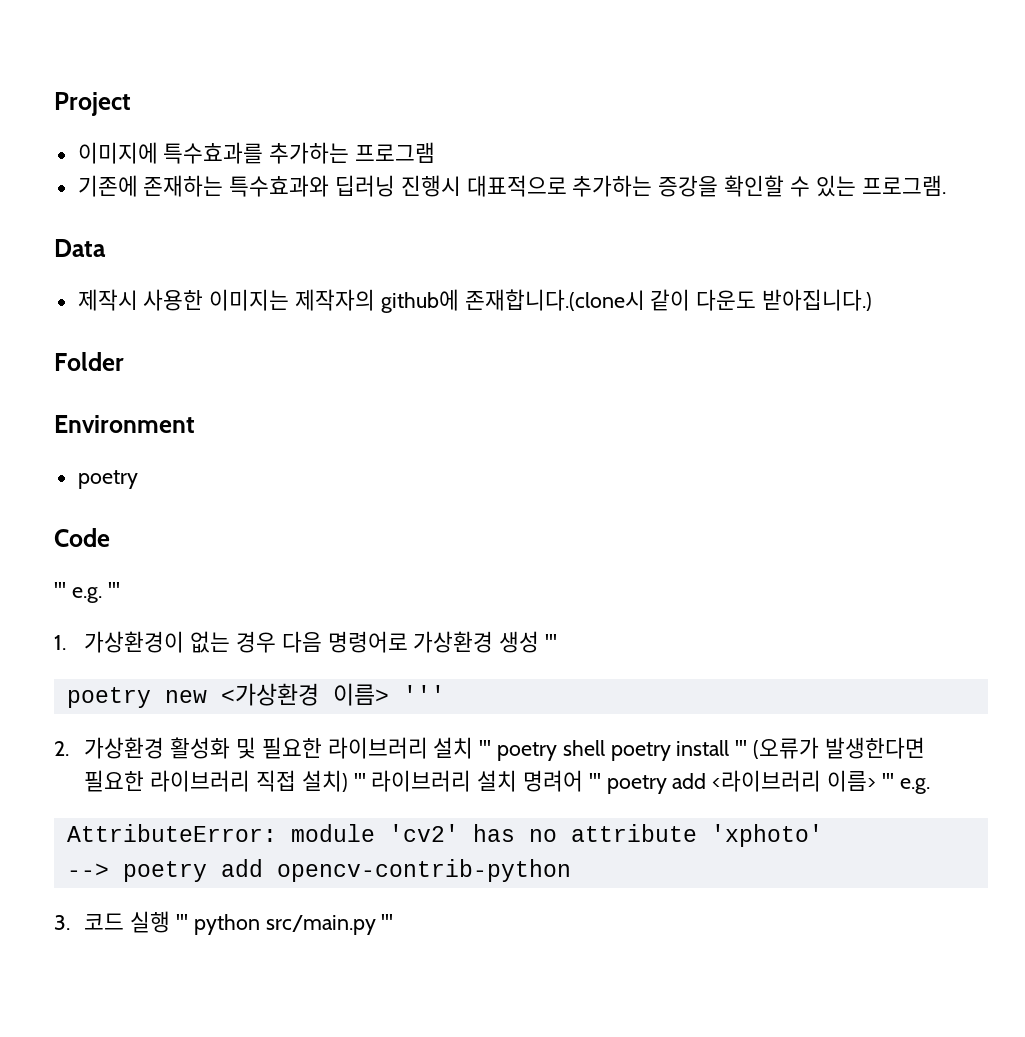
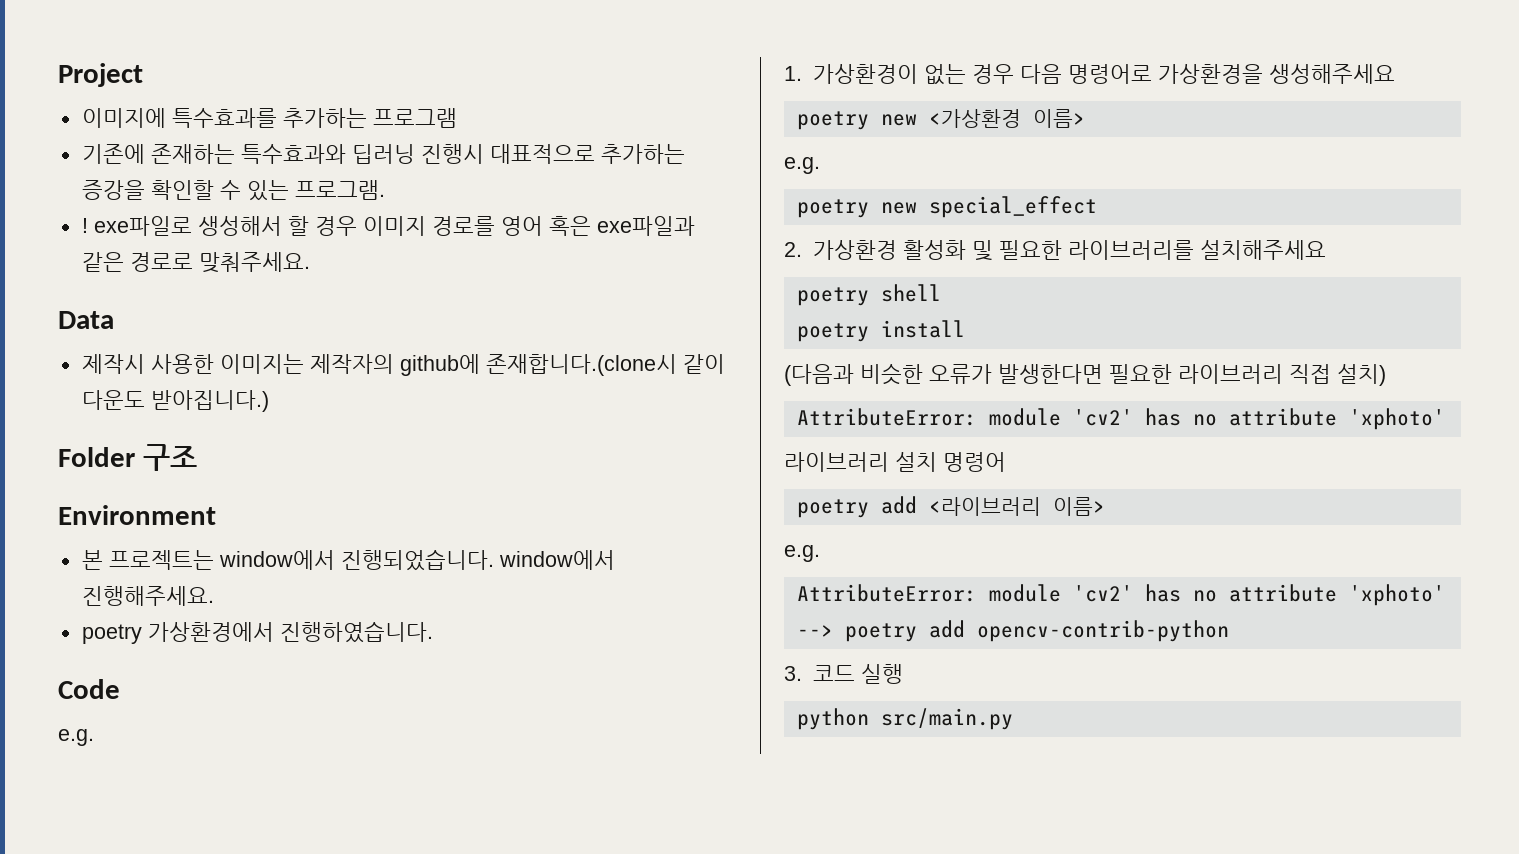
+ ! exe파일로 생성해서 할 경우 이미지 경로를 영어 혹은 exe파일과 같은 경로로 맞춰주세요.
- Folder
+ Folder 구조
  Environment
- poetry
+ 본 프로젝트는 window에서 진행되었습니다. window에서 진행해주세요.
+ poetry 가상환경에서 진행하였습니다.
  Code
- ''' e.g. '''
+ e.g.
- 1. 가상환경이 없는 경우 다음 명령어로 가상환경 생성 '''
+ 1. 가상환경이 없는 경우 다음 명령어로 가상환경을 생성해주세요
- poetry new <가상환경 이름> '''
+ poetry new <가상환경 이름>
+ e.g.
+ poetry new special_effect
- 2. 가상환경 활성화 및 필요한 라이브러리 설치 ''' poetry shell poetry install ''' (오류가 발생한다면 필요한 라이브러리 직접 설치) ''' 라이브러리 설치 명려어 ''' poetry add <라이브러리 이름> ''' e.g.
+ 2. 가상환경 활성화 및 필요한 라이브러리를 설치해주세요
+ poetry shell
+ poetry install
+ (다음과 비슷한 오류가 발생한다면 필요한 라이브러리 직접 설치)
+ AttributeError: module 'cv2' has no attribute 'xphoto'
+ 라이브러리 설치 명령어
+ poetry add <라이브러리 이름>
+ e.g.
- 3. 코드 실행 ''' python src/main.py '''
+ 3. 코드 실행
+ python src/main.py

